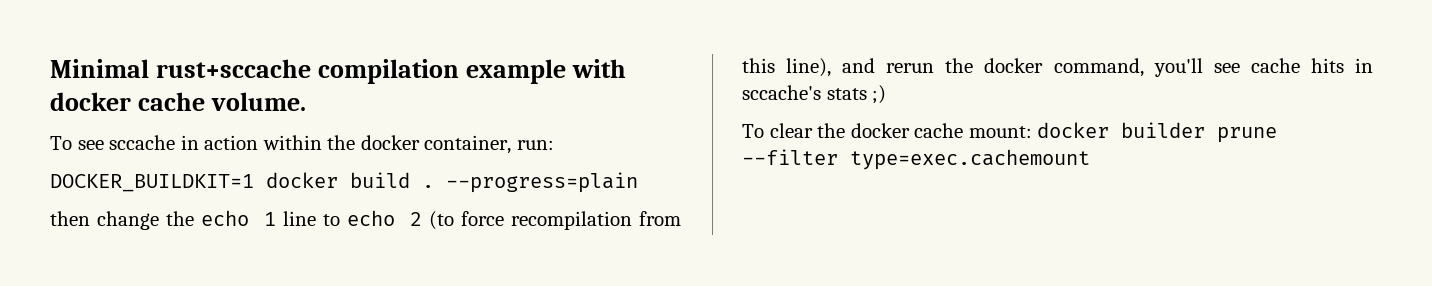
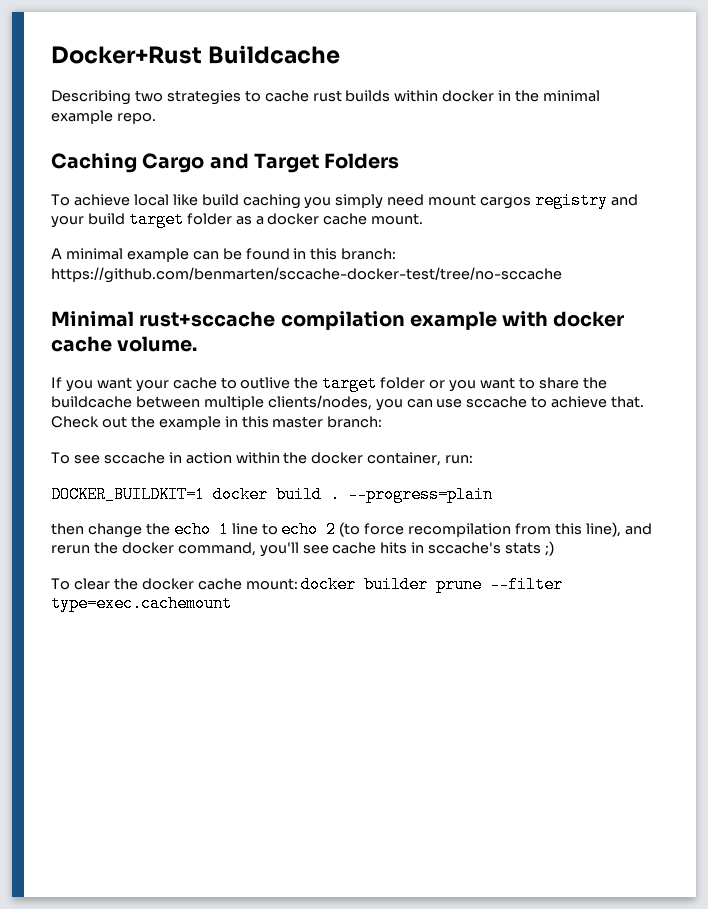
+ Docker+Rust Buildcache
+ Describing two strategies to cache rust builds within docker in the minimal example repo.
+ Caching Cargo and Target Folders
+ To achieve local like build caching you simply need mount cargos registry and your build target folder as a docker cache mount.
+ A minimal example can be found in this branch: https://github.com/benmarten/sccache-docker-test/tree/no-sccache
+ If you want your cache to outlive the target folder or you want to share the buildcache between multiple clients/nodes, you can use sccache to achieve that. Check out the example in this master branch:

